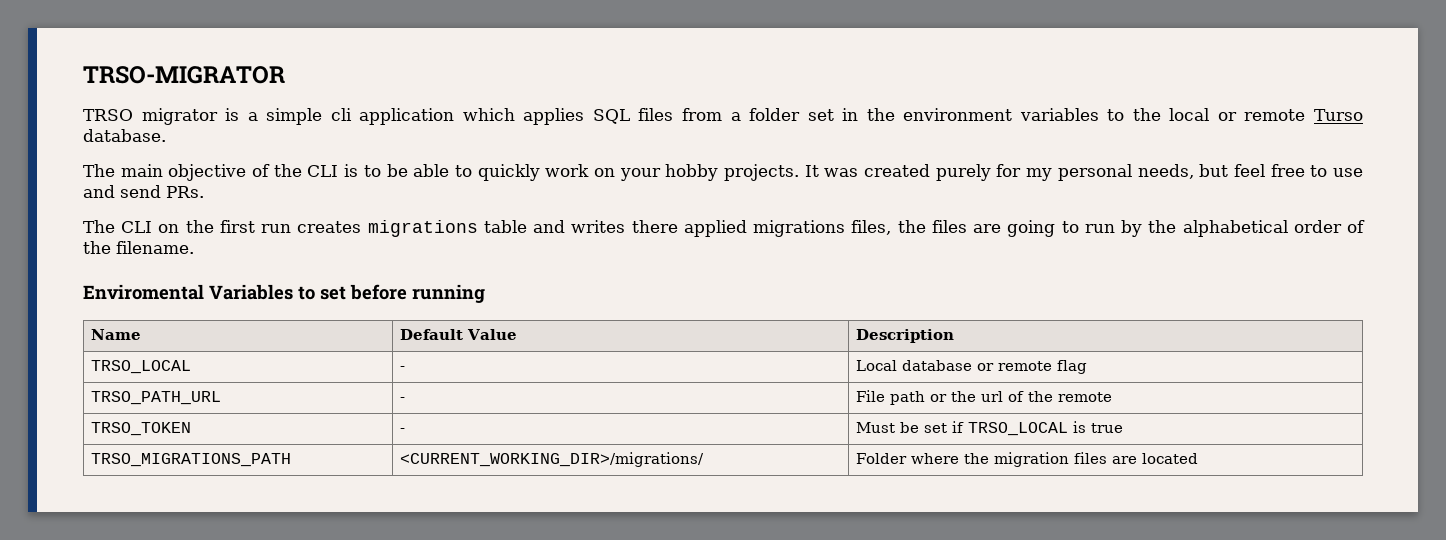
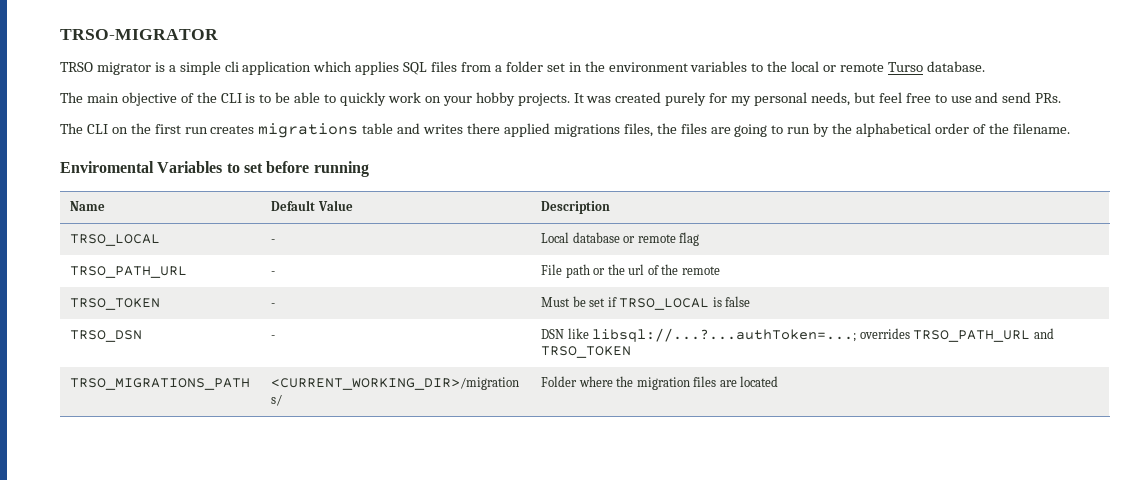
- TRSO_TOKEN | - | Must be set if TRSO_LOCAL is true
+ TRSO_TOKEN | - | Must be set if TRSO_LOCAL is false
+ TRSO_DSN | - | DSN like libsql://...?...authToken=...; overrides TRSO_PATH_URL and TRSO_TOKEN

